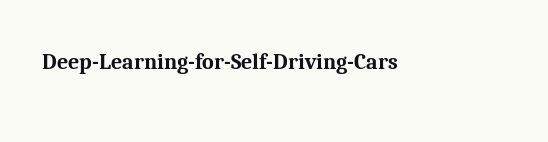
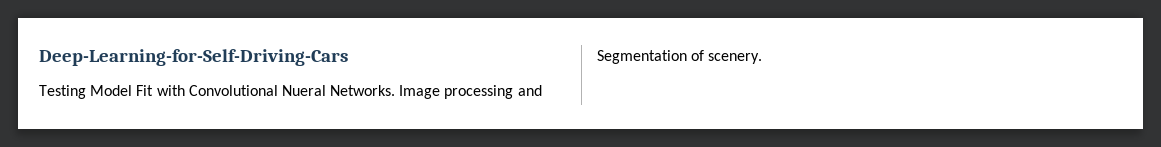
+ Testing Model Fit with Convolutional Nueral Networks. Image processing and Segmentation of scenery.

